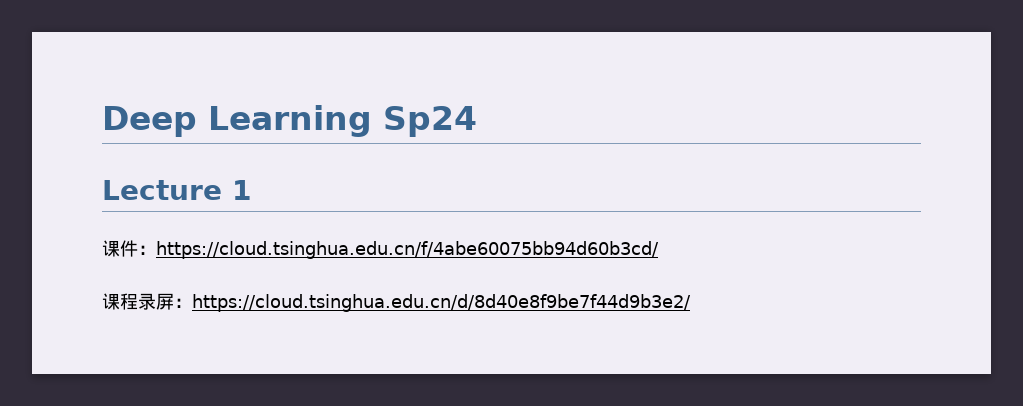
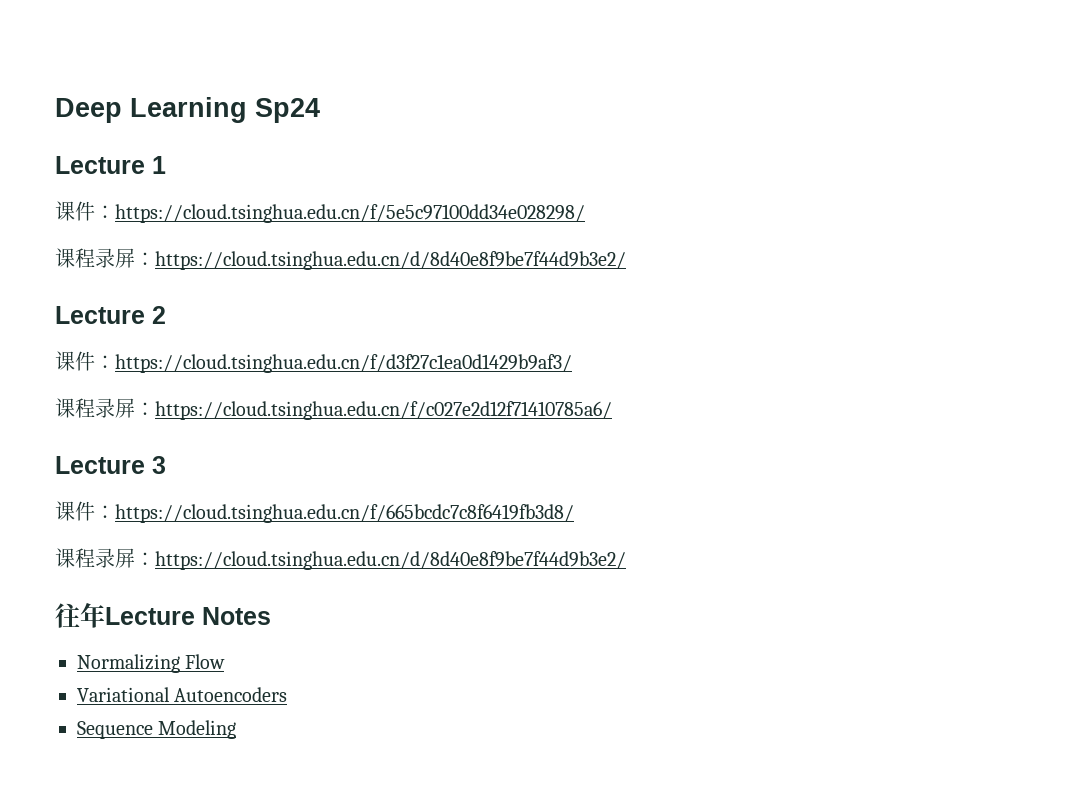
- 课件：https://cloud.tsinghua.edu.cn/f/4abe60075bb94d60b3cd/
+ 课件：https://cloud.tsinghua.edu.cn/f/5e5c97100dd34e028298/
  课程录屏：https://cloud.tsinghua.edu.cn/d/8d40e8f9be7f44d9b3e2/
+ Lecture 2
+ 课件：https://cloud.tsinghua.edu.cn/f/d3f27c1ea0d1429b9af3/
+ 课程录屏：https://cloud.tsinghua.edu.cn/f/c027e2d12f71410785a6/
+ Lecture 3
+ 课件：https://cloud.tsinghua.edu.cn/f/665bcdc7c8f6419fb3d8/
+ 课程录屏：https://cloud.tsinghua.edu.cn/d/8d40e8f9be7f44d9b3e2/
+ 往年Lecture Notes
+ Normalizing Flow
+ Variational Autoencoders
+ Sequence Modeling

